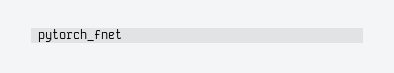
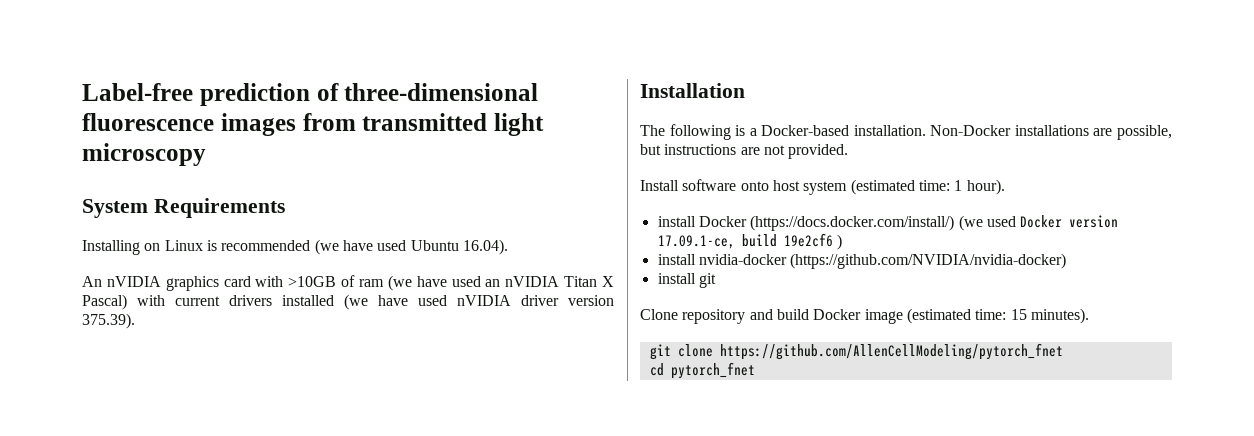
- pytorch_fnet
+ Label-free prediction of three-dimensional fluorescence images from transmitted light microscopy
+ System Requirements
+ Installing on Linux is recommended (we have used Ubuntu 16.04).
+ An nVIDIA graphics card with >10GB of ram (we have used an nVIDIA Titan X Pascal) with current drivers installed (we have used nVIDIA driver version 375.39).
+ Installation
+ The following is a Docker-based installation. Non-Docker installations are possible, but instructions are not provided.
+ Install software onto host system (estimated time: 1 hour).
+ install Docker (https://docs.docker.com/install/) (we used Docker version 17.09.1-ce, build 19e2cf6 )
+ install nvidia-docker (https://github.com/NVIDIA/nvidia-docker)
+ install git
+ Clone repository and build Docker image (estimated time: 15 minutes).
+ git clone https://github.com/AllenCellModeling/pytorch_fnet
+ cd pytorch_fnet

